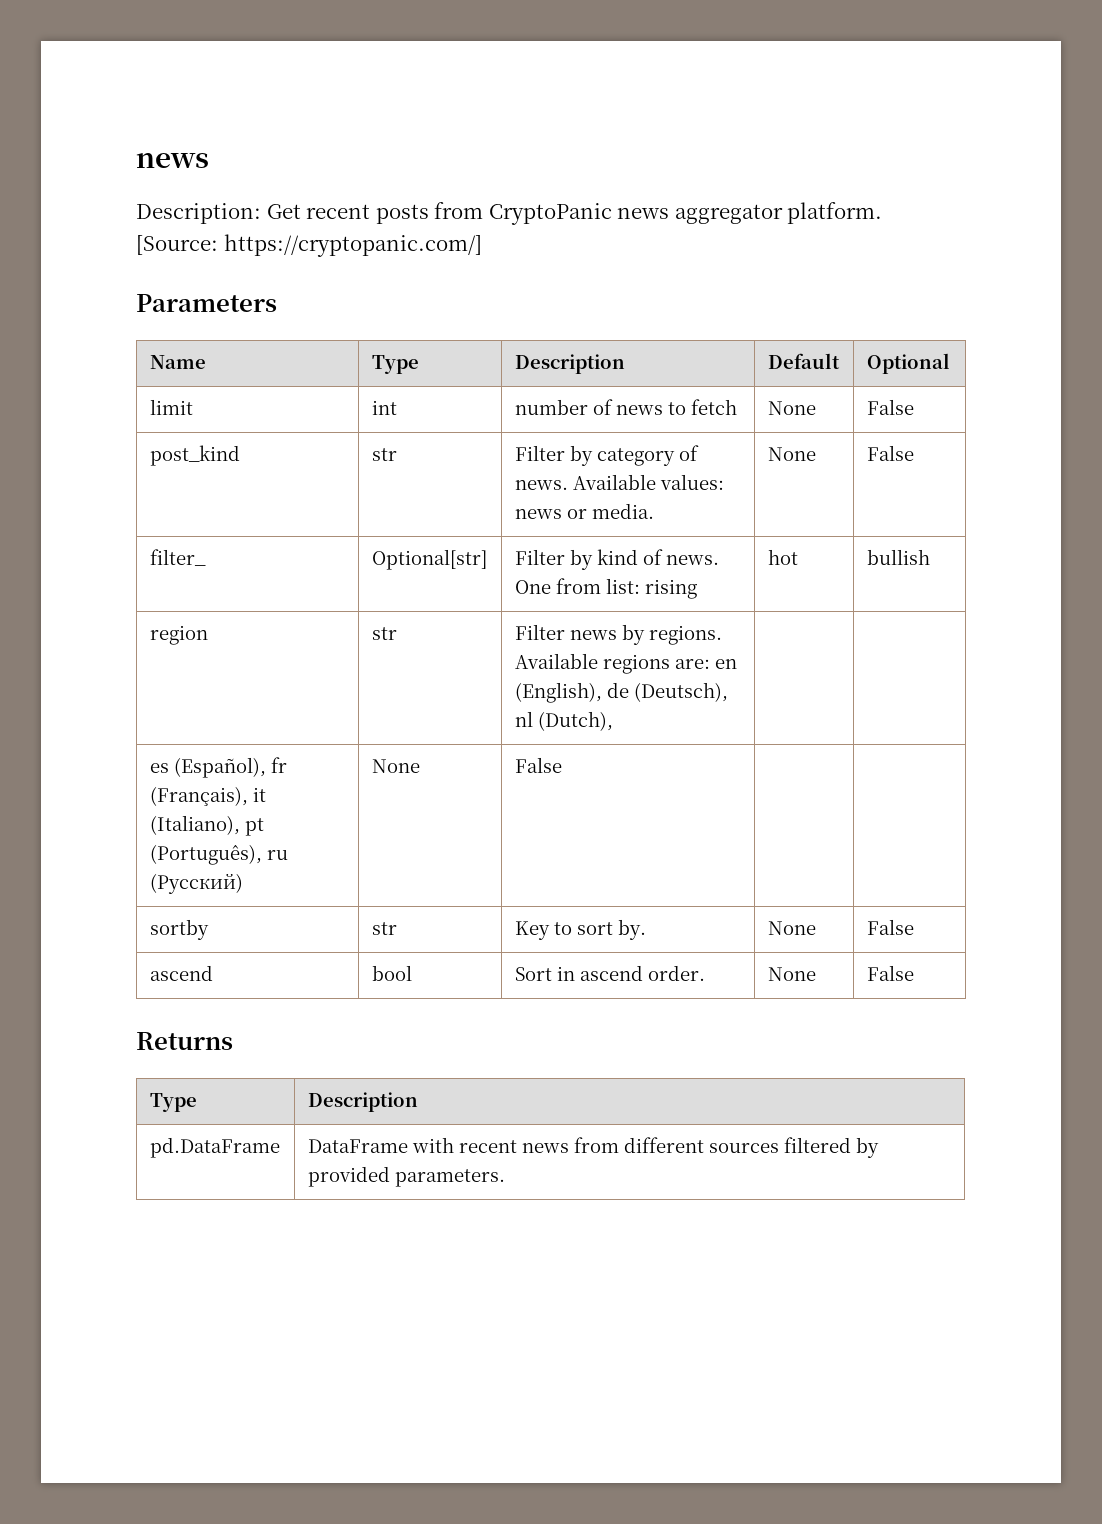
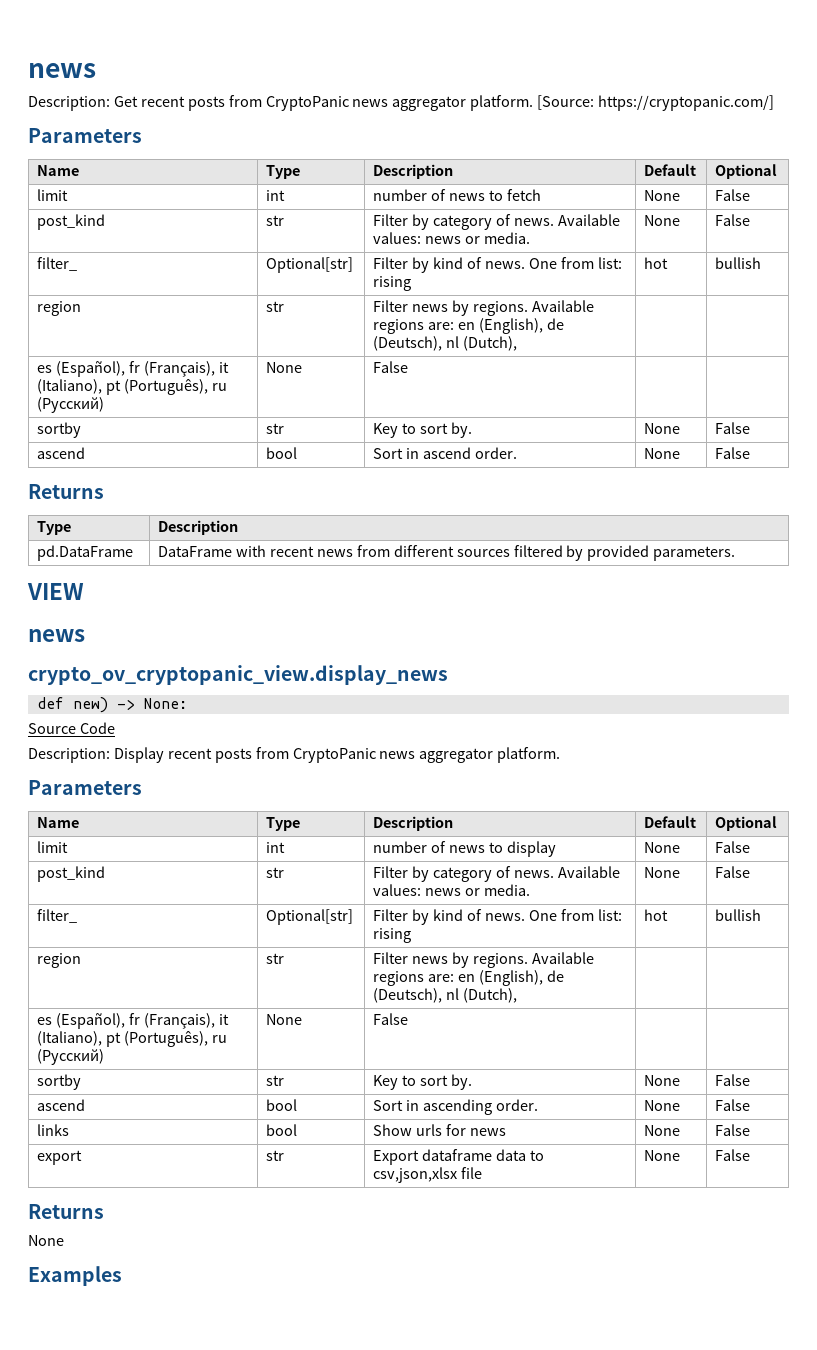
+ VIEW
+ news
+ crypto_ov_cryptopanic_view.display_news
+ def new) -> None:
+ Source Code
+ Description: Display recent posts from CryptoPanic news aggregator platform.
+ Parameters
+ Name | Type | Description | Default | Optional
+ limit | int | number of news to display | None | False
+ post_kind | str | Filter by category of news. Available values: news or media. | None | False
+ filter_ | Optional[str] | Filter by kind of news. One from list: rising | hot | bullish
+ region | str | Filter news by regions. Available regions are: en (English), de (Deutsch), nl (Dutch), | |
+ es (Español), fr (Français), it (Italiano), pt (Português), ru (Русский) | None | False | |
+ sortby | str | Key to sort by. | None | False
+ ascend | bool | Sort in ascending order. | None | False
+ links | bool | Show urls for news | None | False
+ export | str | Export dataframe data to csv,json,xlsx file | None | False
+ Returns
+ None
+ Examples

